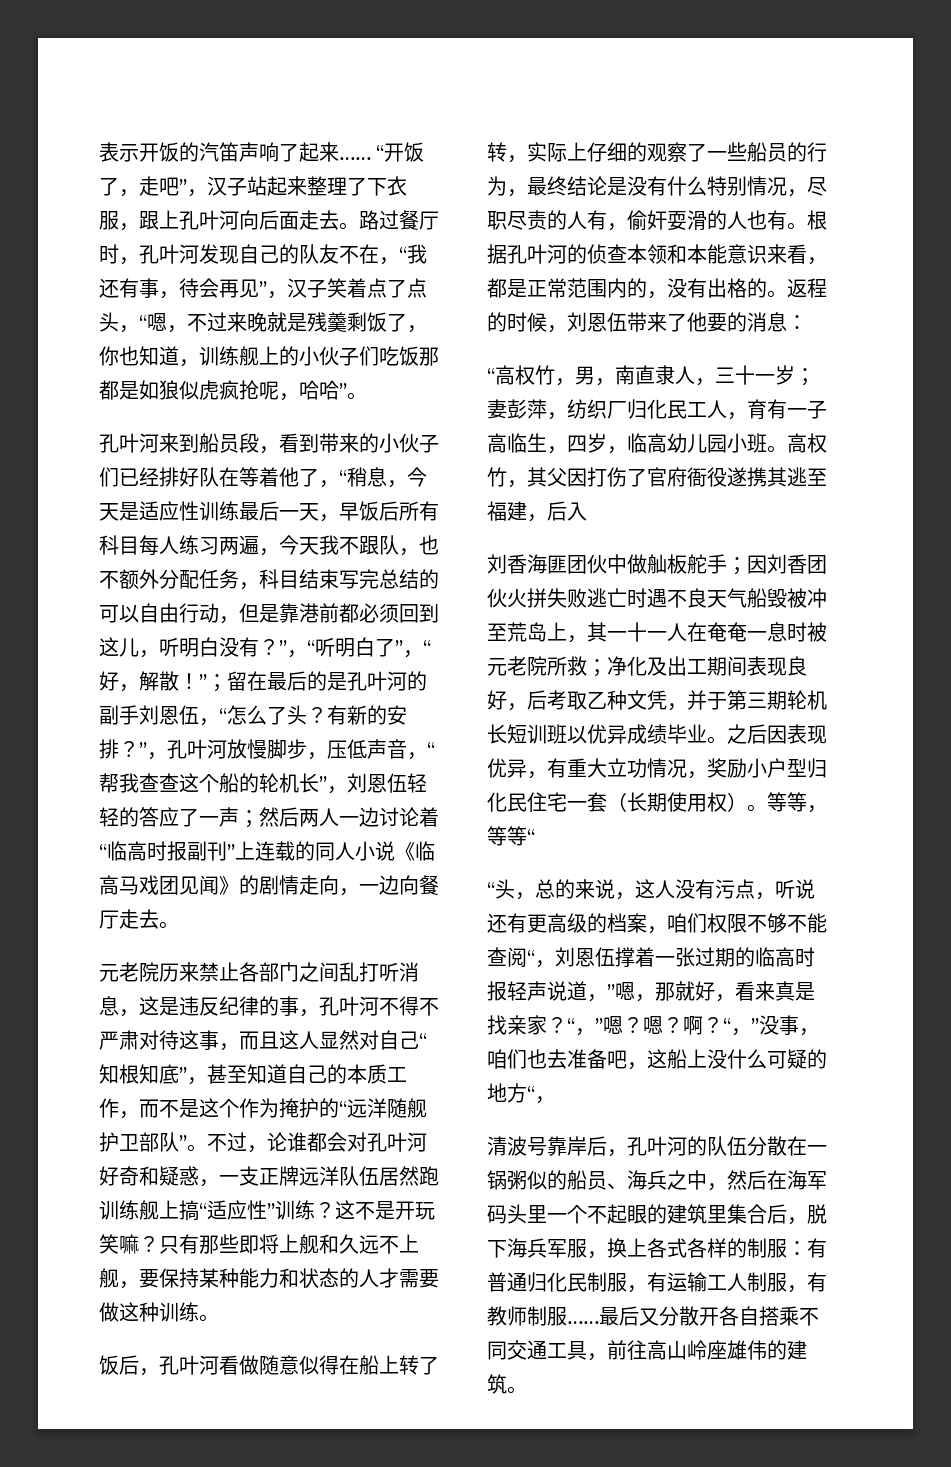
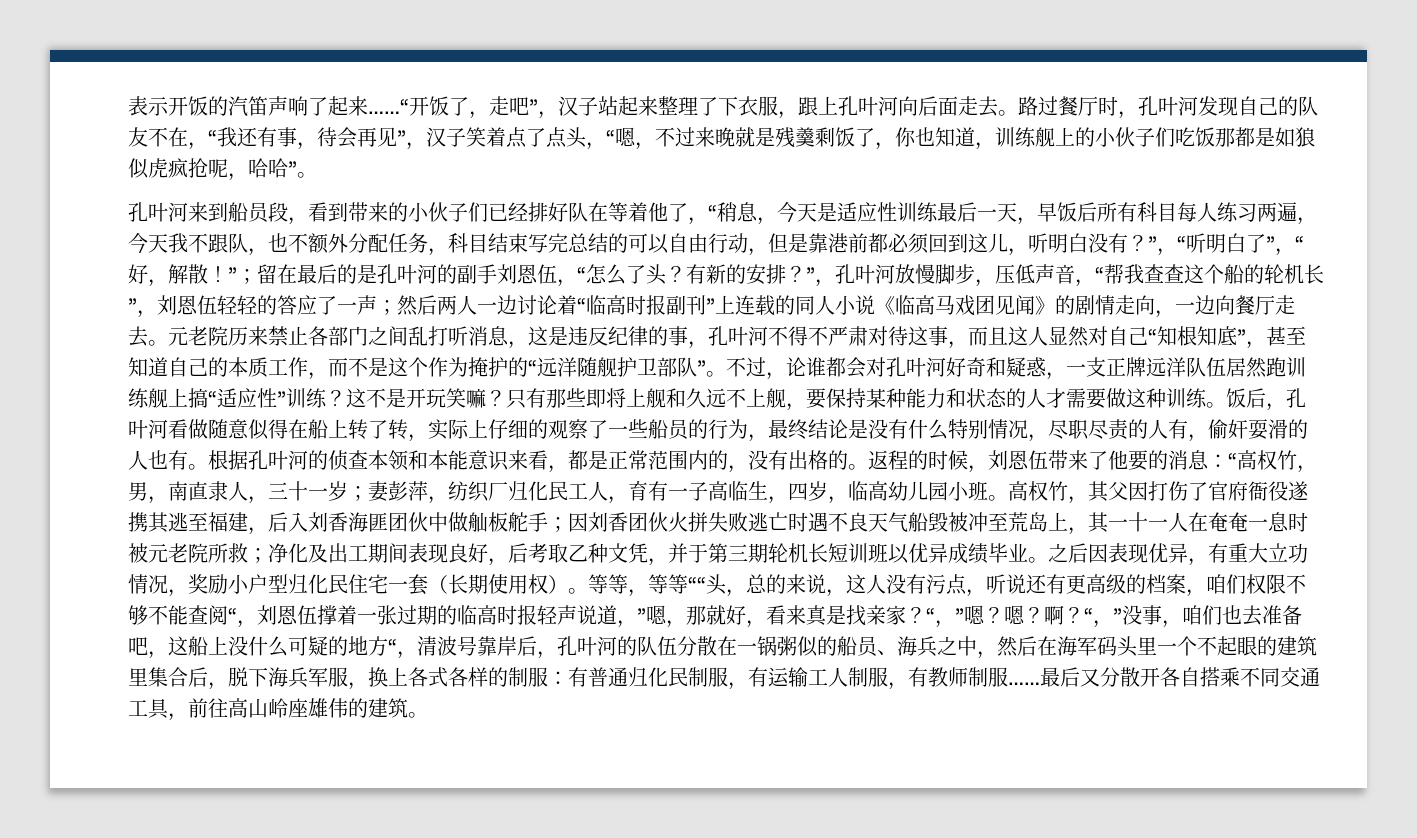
- 表示开饭的汽笛声响了起来…… “开饭了，走吧”，汉子站起来整理了下衣服，跟上孔叶河向后面走去。
+ 表示开饭的汽笛声响了起来……“开饭了，走吧”，汉子站起来整理了下衣服，跟上孔叶河向后面走去。
- 然后两人一边讨论着“临高时报副刊”上连载的同人小说《临高马戏团见闻》的剧情走向，一边向餐厅走去。
- 元老院历来禁止各部门之间乱打听消息，这是违反纪律的事，孔叶河不得不严肃对待这事，而且这人显然对自己“知根知底”，甚至知道自己的本质工作，而不是这个作为掩护的“远洋随舰护卫部队”。
+ 然后两人一边讨论着“临高时报副刊”上连载的同人小说《临高马戏团见闻》的剧情走向，一边向餐厅走去。元老院历来禁止各部门之间乱打听消息，这是违反纪律的事，孔叶河不得不严肃对待这事，而且这人显然对自己“知根知底”，甚至知道自己的本质工作，而不是这个作为掩护的“远洋随舰护卫部队”。
- 只有那些即将上舰和久远不上舰，要保持某种能力和状态的人才需要做这种训练。
- 饭后，孔叶河看做随意似得在船上转了转，实际上仔细的观察了一些船员的行为，最终结论是没有什么特别情况，尽职尽责的人有，偷奸耍滑的人也有。
+ 只有那些即将上舰和久远不上舰，要保持某种能力和状态的人才需要做这种训练。饭后，孔叶河看做随意似得在船上转了转，实际上仔细的观察了一些船员的行为，最终结论是没有什么特别情况，尽职尽责的人有，偷奸耍滑的人也有。
- 返程的时候，刘恩伍带来了他要的消息：
- “高权竹，男，南直隶人，三十一岁；妻彭萍，纺织厂归化民工人，育有一子高临生，四岁，临高幼儿园小班。
+ 返程的时候，刘恩伍带来了他要的消息：“高权竹，男，南直隶人，三十一岁；妻彭萍，纺织厂归化民工人，育有一子高临生，四岁，临高幼儿园小班。
- 高权竹，其父因打伤了官府衙役遂携其逃至福建，后入
- 刘香海匪团伙中做舢板舵手；因刘香团伙火拼失败逃亡时遇不良天气船毁被冲至荒岛上，其一十一人在奄奄一息时被元老院所救；净化及出工期间表现良好，后考取乙种文凭，并于第三期轮机长短训班以优异成绩毕业。
+ 高权竹，其父因打伤了官府衙役遂携其逃至福建，后入刘香海匪团伙中做舢板舵手；因刘香团伙火拼失败逃亡时遇不良天气船毁被冲至荒岛上，其一十一人在奄奄一息时被元老院所救；净化及出工期间表现良好，后考取乙种文凭，并于第三期轮机长短训班以优异成绩毕业。
- 等等，等等“
- “头，总的来说，这人没有污点，听说还有更高级的档案，咱们权限不够不能查阅“，刘恩伍撑着一张过期的临高时报轻声说道，”嗯，那就好，看来真是找亲家？
+ 等等，等等““头，总的来说，这人没有污点，听说还有更高级的档案，咱们权限不够不能查阅“，刘恩伍撑着一张过期的临高时报轻声说道，”嗯，那就好，看来真是找亲家？
- “，”没事，咱们也去准备吧，这船上没什么可疑的地方“，
- 清波号靠岸后，孔叶河的队伍分散在一锅粥似的船员、海兵之中，然后在海军码头里一个不起眼的建筑里集合后，脱下海兵军服，换上各式各样的制服：
+ “，”没事，咱们也去准备吧，这船上没什么可疑的地方“，清波号靠岸后，孔叶河的队伍分散在一锅粥似的船员、海兵之中，然后在海军码头里一个不起眼的建筑里集合后，脱下海兵军服，换上各式各样的制服：

